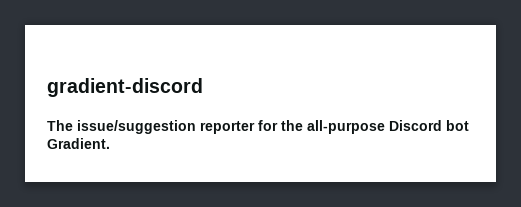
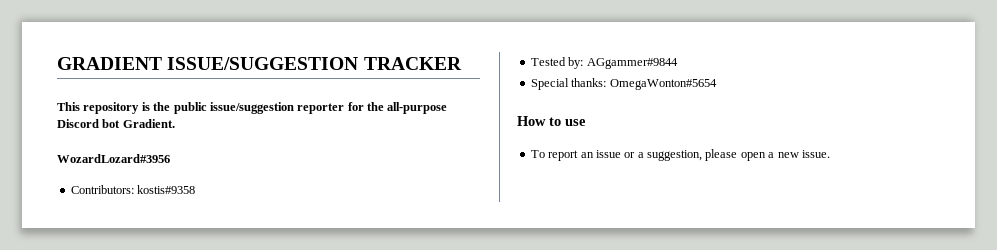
- gradient-discord
- The issue/suggestion reporter for the all-purpose Discord bot Gradient.
+ GRADIENT ISSUE/SUGGESTION TRACKER
+ This repository is the public issue/suggestion reporter for the all-purpose Discord bot Gradient.
+ WozardLozard#3956
+ Contributors: kostis#9358
+ Tested by: AGgammer#9844
+ Special thanks: OmegaWonton#5654
+ How to use
+ To report an issue or a suggestion, please open a new issue.

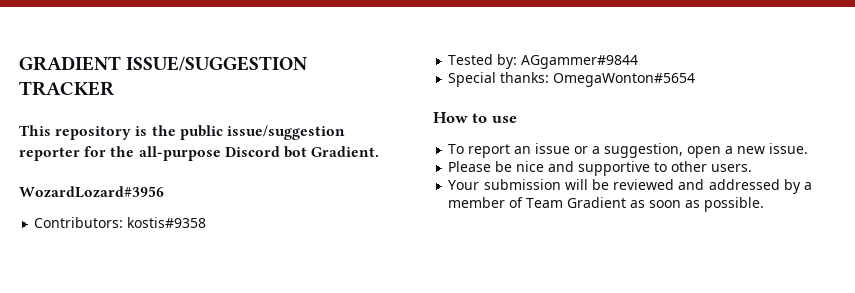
- To report an issue or a suggestion, please open a new issue.
+ To report an issue or a suggestion, open a new issue.
+ Please be nice and supportive to other users.
+ Your submission will be reviewed and addressed by a member of Team Gradient as soon as possible.

